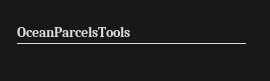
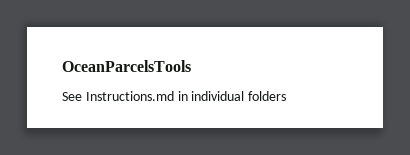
+ See Instructions.md in individual folders

